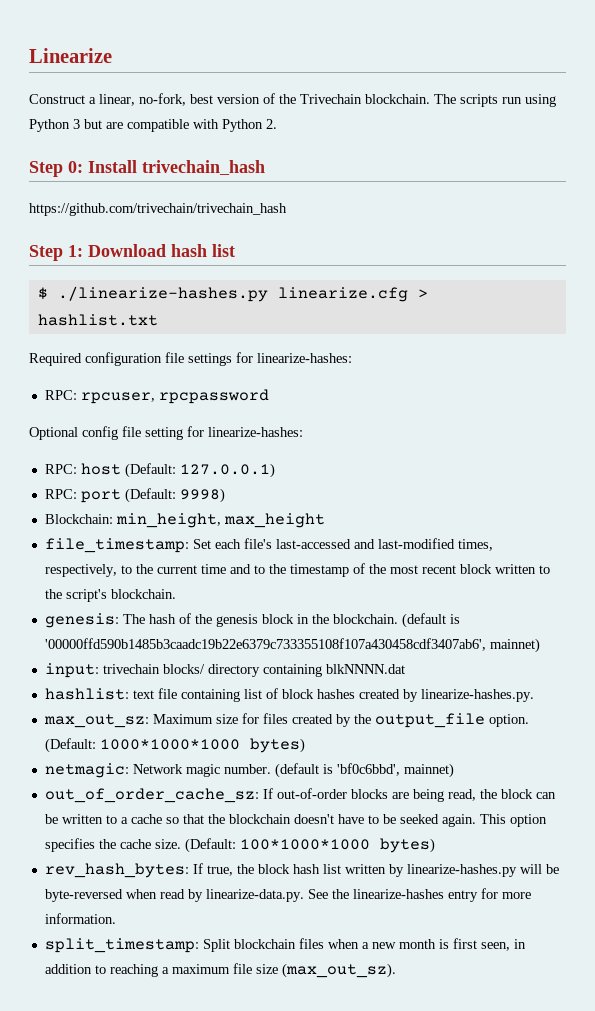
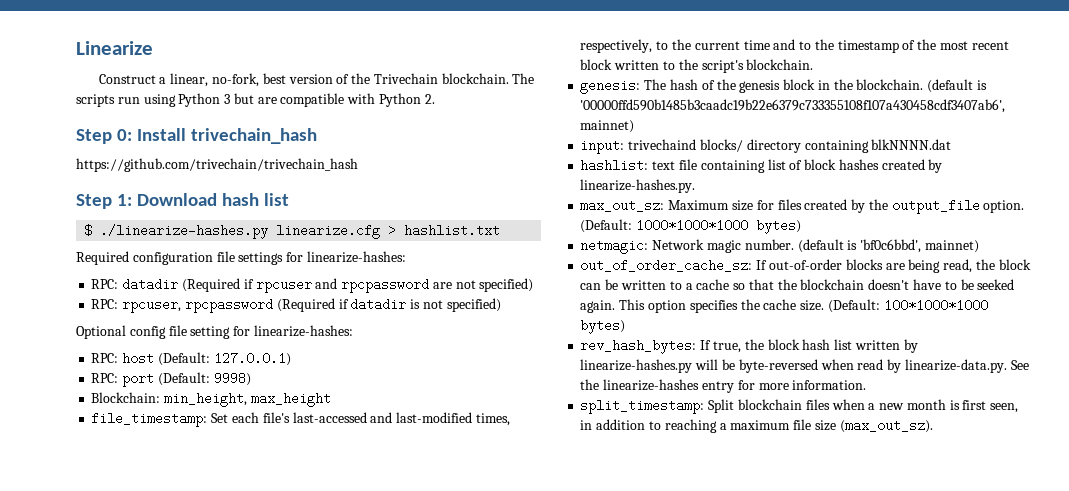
- RPC: rpcuser, rpcpassword
+ RPC: datadir (Required if rpcuser and rpcpassword are not specified)
+ RPC: rpcuser, rpcpassword (Required if datadir is not specified)
- input: trivechain blocks/ directory containing blkNNNN.dat
+ input: trivechaind blocks/ directory containing blkNNNN.dat

